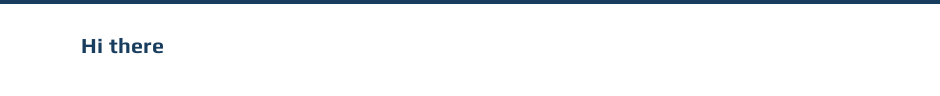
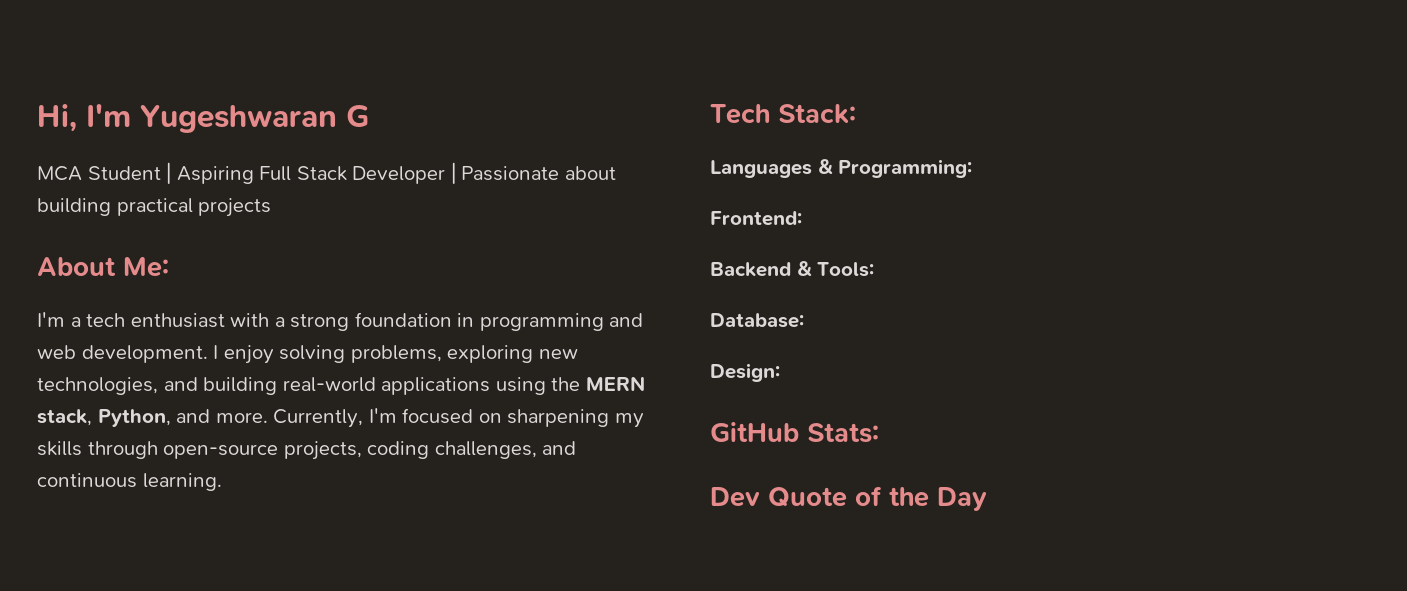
- Hi there
+ Hi, I'm Yugeshwaran G
+ MCA Student | Aspiring Full Stack Developer | Passionate about building practical projects
+ About Me:
+ I'm a tech enthusiast with a strong foundation in programming and web development. I enjoy solving problems, exploring new technologies, and building real-world applications using the MERN stack, Python, and more. Currently, I'm focused on sharpening my skills through open-source projects, coding challenges, and continuous learning.
+ Tech Stack:
+ Languages & Programming:
+ Frontend:
+ Backend & Tools:
+ Database:
+ Design:
+ GitHub Stats:
+ Dev Quote of the Day

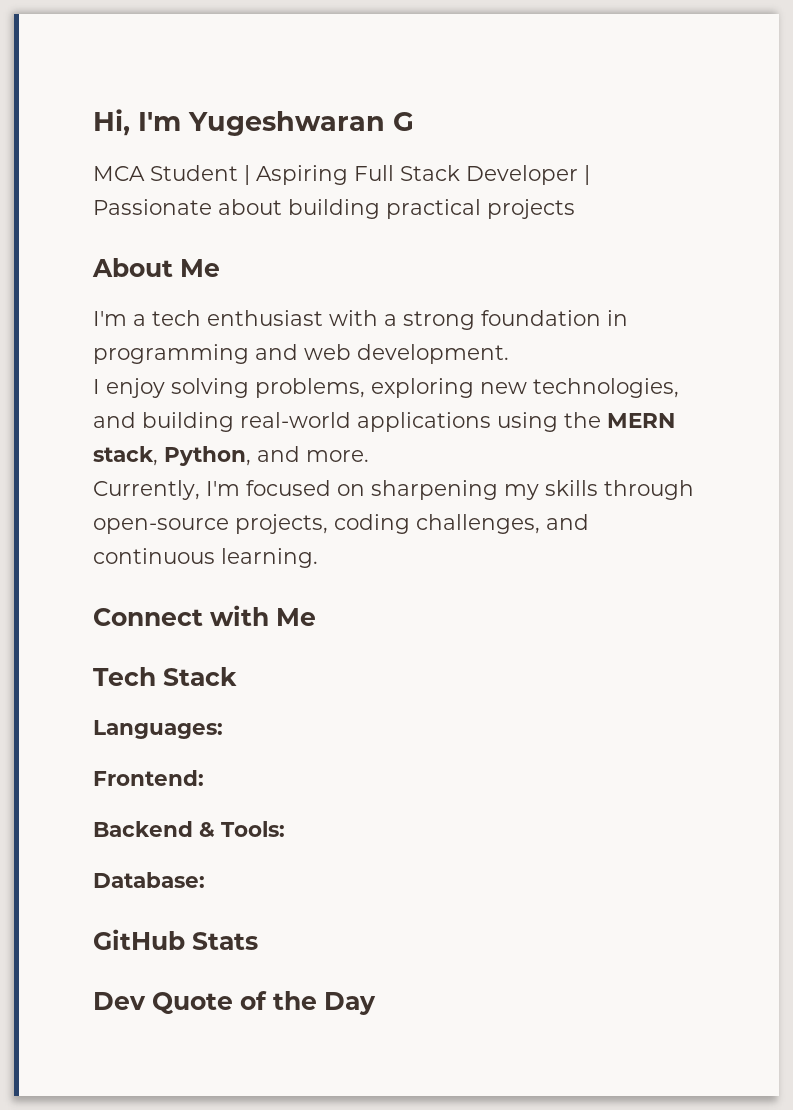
- About Me:
+ About Me
- I'm a tech enthusiast with a strong foundation in programming and web development. I enjoy solving problems, exploring new technologies, and building real-world applications using the MERN stack, Python, and more. Currently, I'm focused on sharpening my skills through open-source projects, coding challenges, and continuous learning.
+ I'm a tech enthusiast with a strong foundation in programming and web development.
+ I enjoy solving problems, exploring new technologies, and building real-world applications using the MERN stack, Python, and more.
+ Currently, I'm focused on sharpening my skills through open-source projects, coding challenges, and continuous learning.
- Tech Stack:
- Languages & Programming:
+ Connect with Me
+ Tech Stack
+ Languages:
- Design:
- GitHub Stats:
+ GitHub Stats

